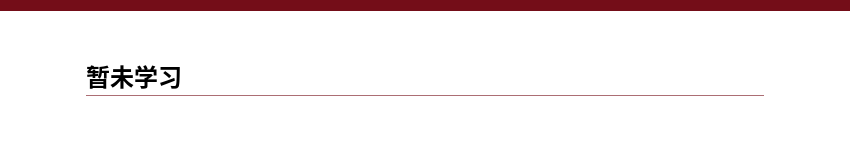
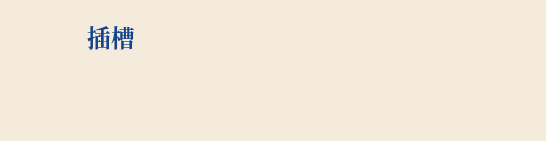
- 暂未学习
+ 插槽

